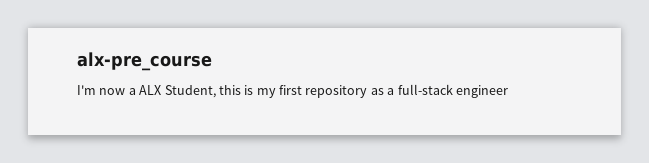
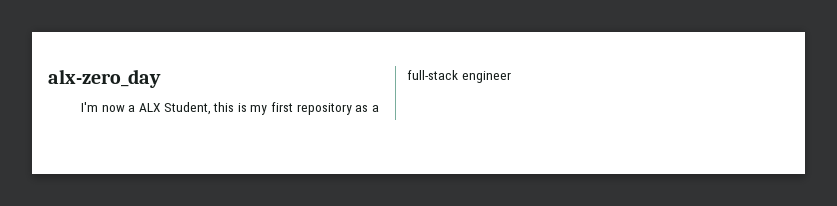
- alx-pre_course
+ alx-zero_day

